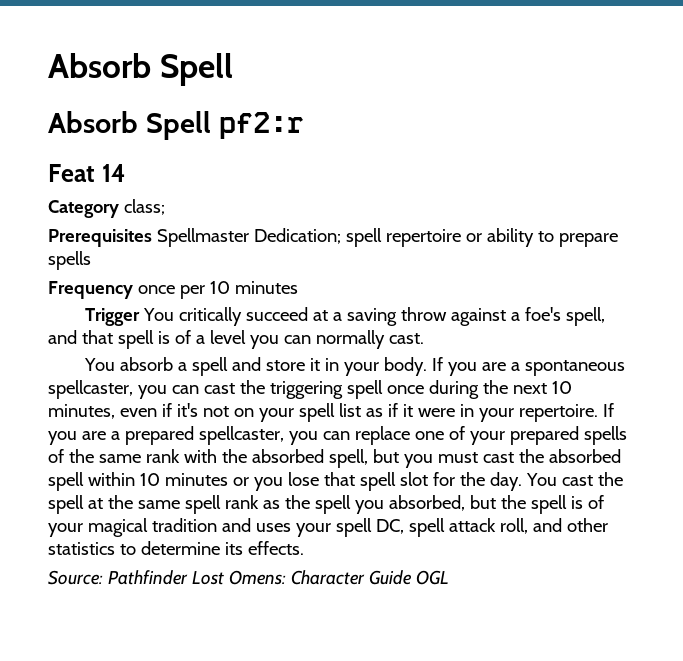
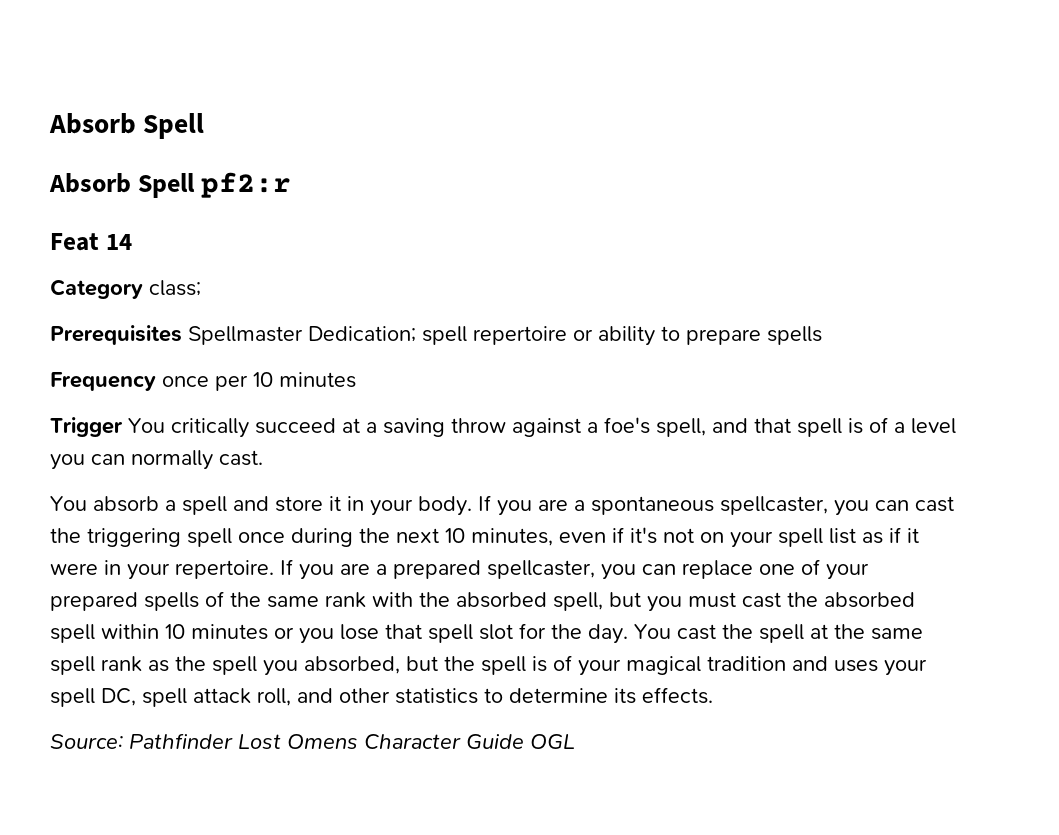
- Source: Pathfinder Lost Omens: Character Guide OGL
+ Source: Pathfinder Lost Omens Character Guide OGL

